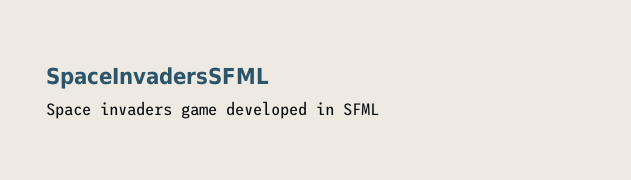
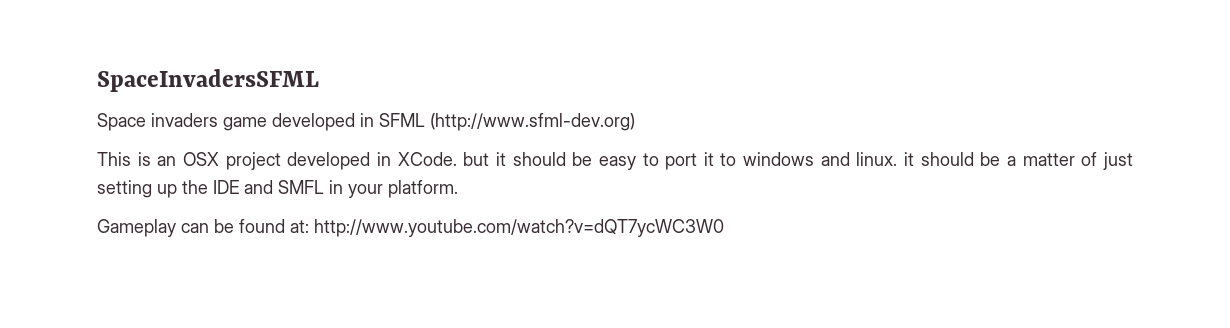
- Space invaders game developed in SFML
+ Space invaders game developed in SFML (http://www.sfml-dev.org)
+ This is an OSX project developed in XCode. but it should be easy to port it to windows and linux. it should be a matter of just setting up the IDE and SMFL in your platform.
+ Gameplay can be found at: http://www.youtube.com/watch?v=dQT7ycWC3W0

